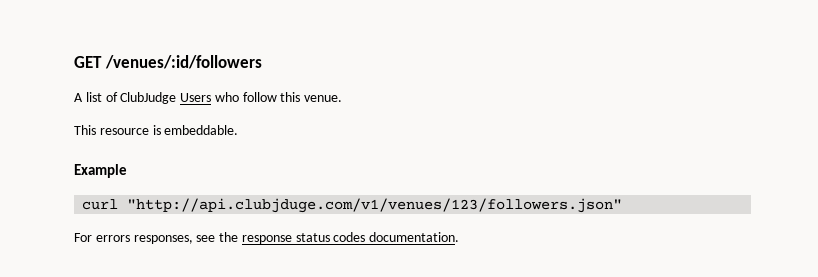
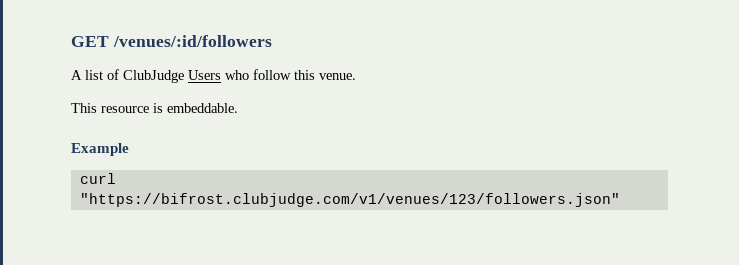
- curl "http://api.clubjduge.com/v1/venues/123/followers.json"
- For errors responses, see the response status codes documentation.
+ curl "https://bifrost.clubjudge.com/v1/venues/123/followers.json"

